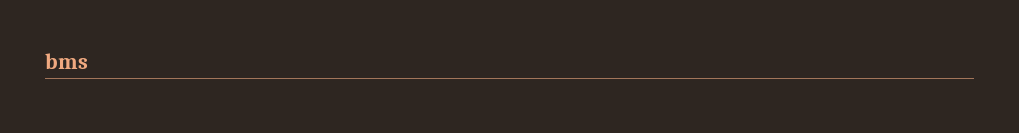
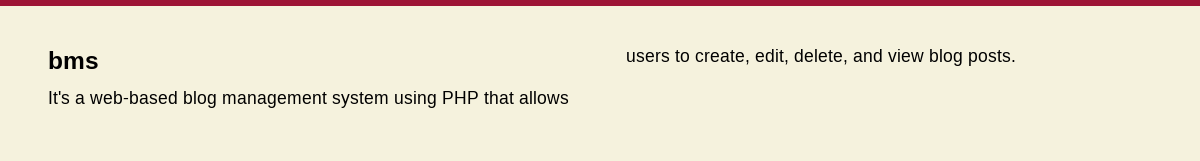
+ It's a web-based blog management system using PHP that allows users to create, edit, delete, and view blog posts.

